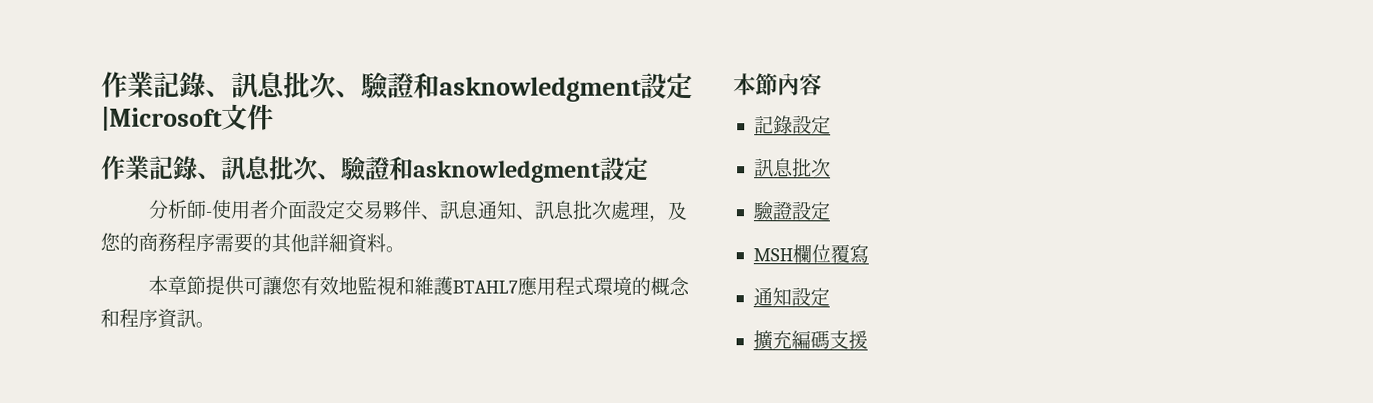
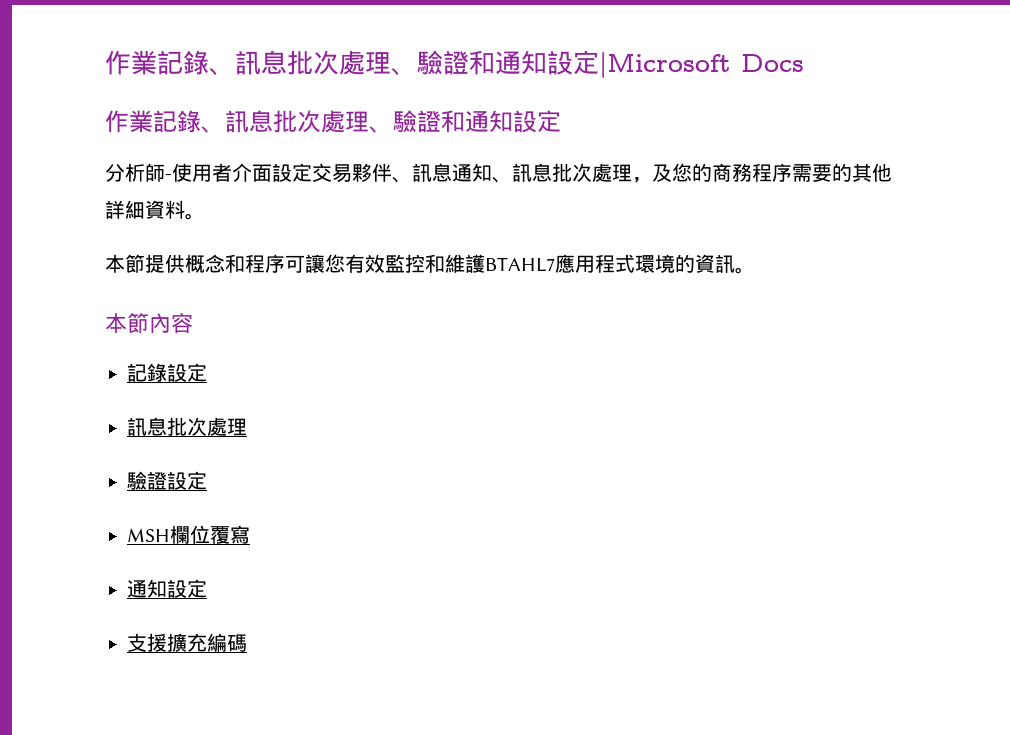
- 作業記錄、訊息批次、驗證和asknowledgment設定|Microsoft文件
- 作業記錄、訊息批次、驗證和asknowledgment設定
+ 作業記錄、訊息批次處理、驗證和通知設定|Microsoft Docs
+ 作業記錄、訊息批次處理、驗證和通知設定
- 本章節提供可讓您有效地監視和維護BTAHL7應用程式環境的概念和程序資訊。
+ 本節提供概念和程序可讓您有效監控和維護BTAHL7應用程式環境的資訊。
  記錄設定
- 訊息批次
+ 訊息批次處理
- 擴充編碼支援
+ 支援擴充編碼

